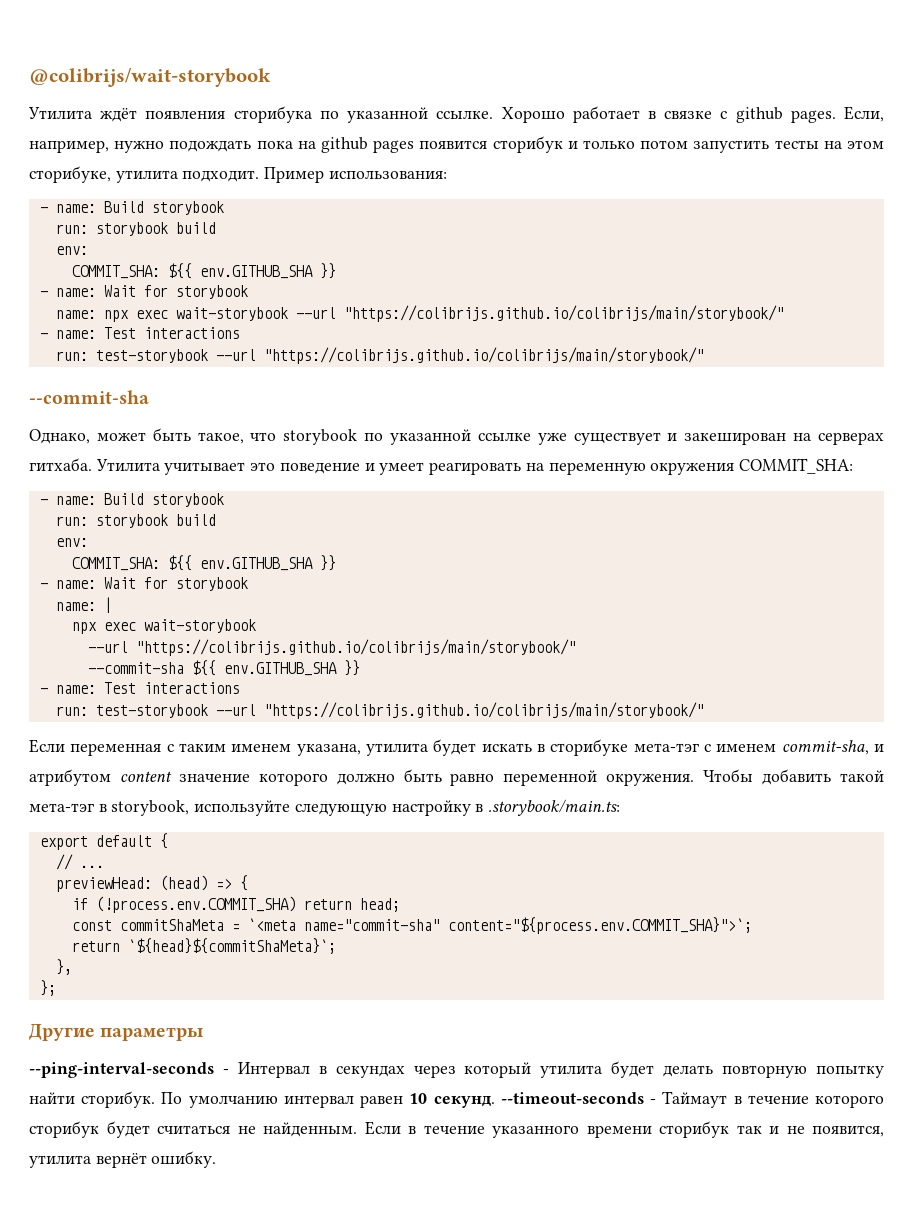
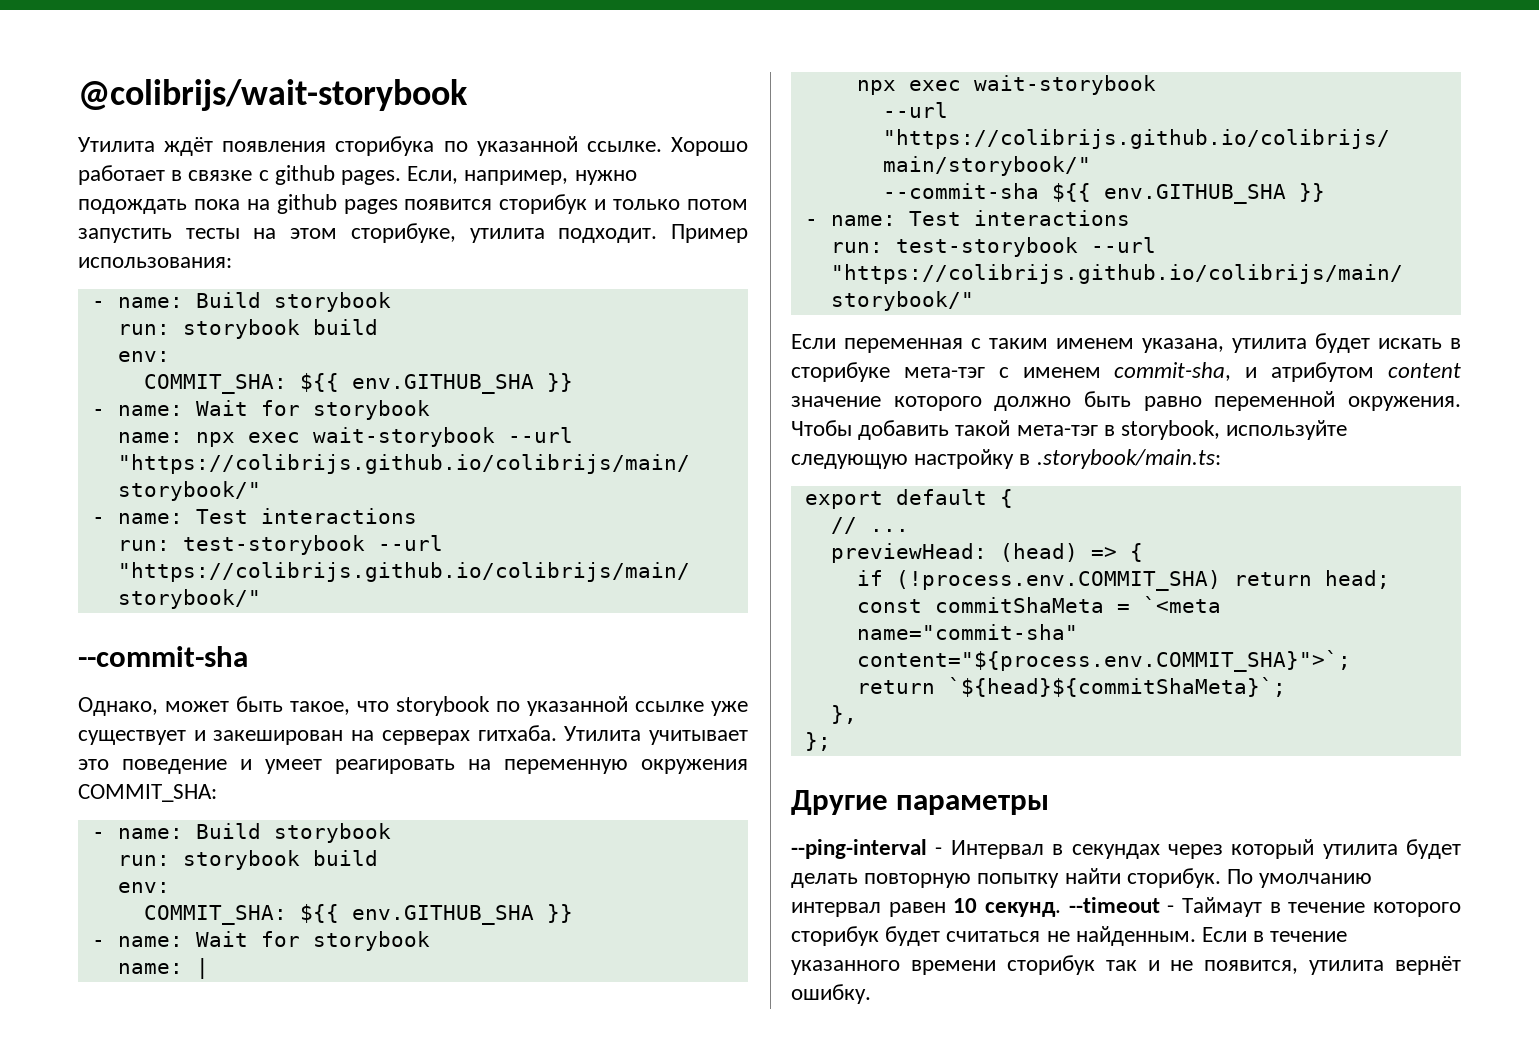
- --ping-interval-seconds - Интервал в секундах через который утилита будет делать повторную попытку найти сторибук.
+ --ping-interval - Интервал в секундах через который утилита будет делать повторную попытку найти сторибук.
- --timeout-seconds - Таймаут в течение которого сторибук будет считаться не найденным.
+ --timeout - Таймаут в течение которого сторибук будет считаться не найденным.

